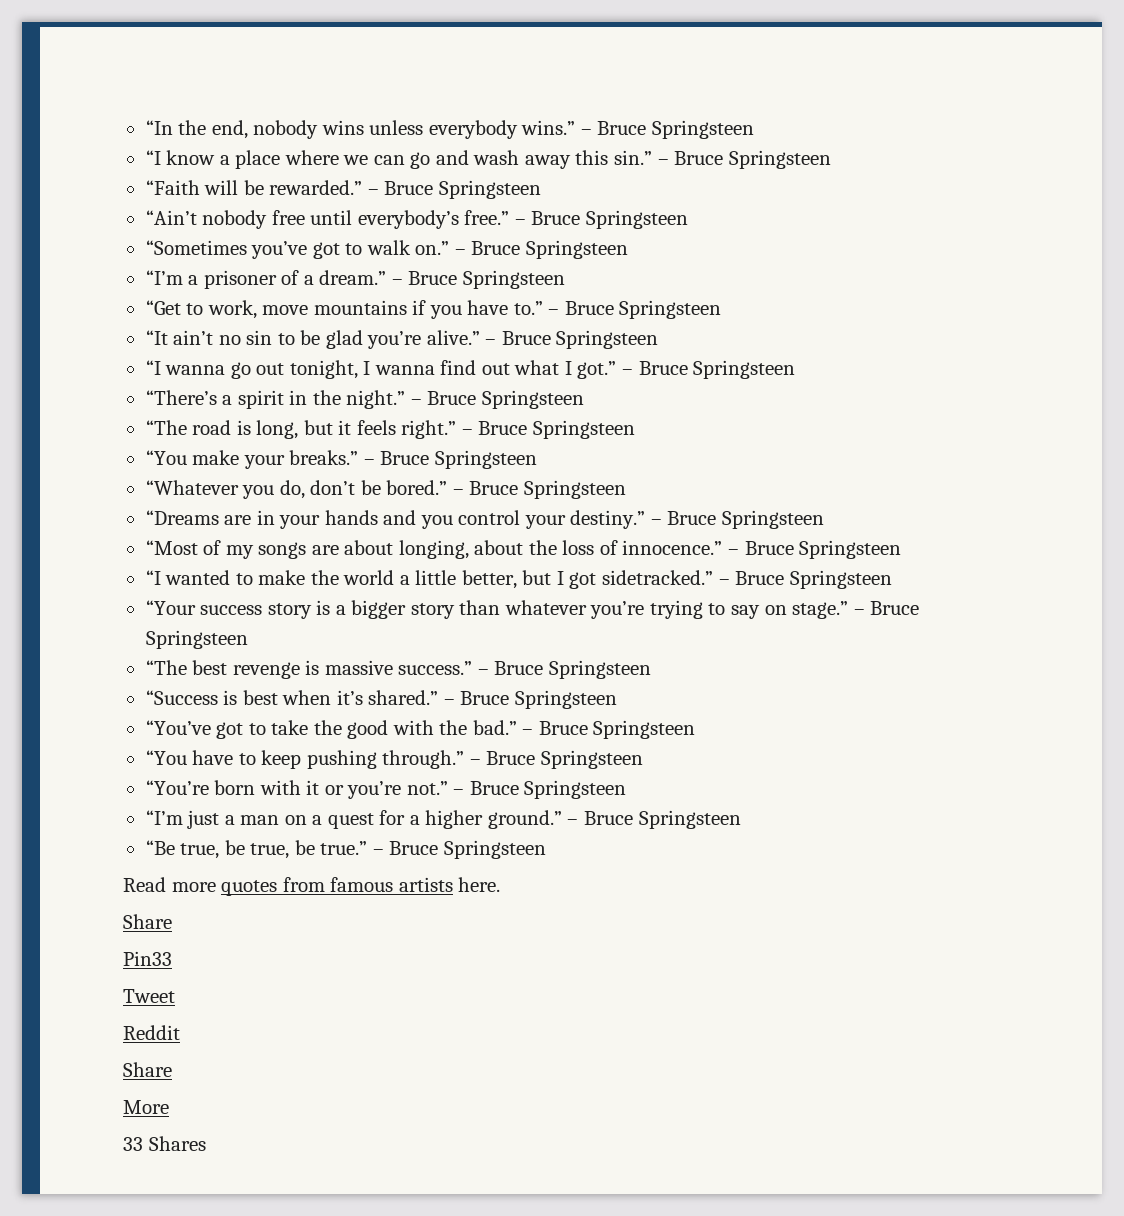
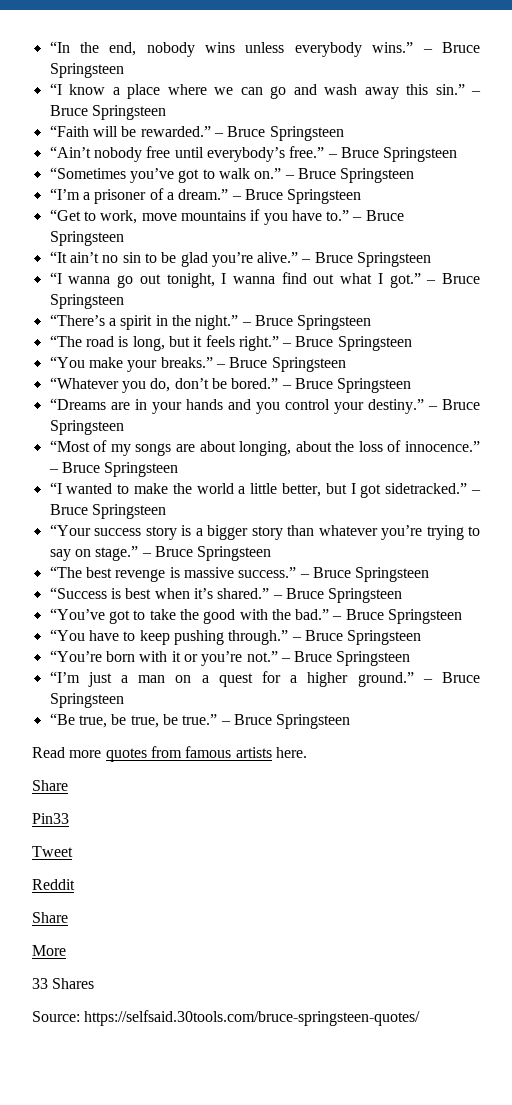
+ Source: https://selfsaid.30tools.com/bruce-springsteen-quotes/

